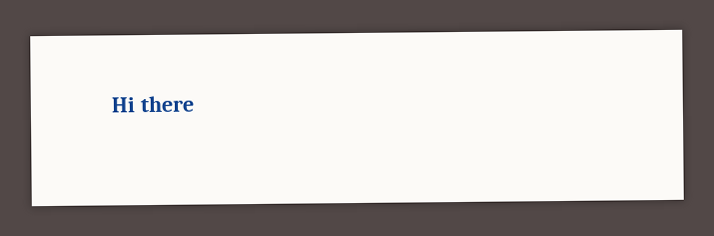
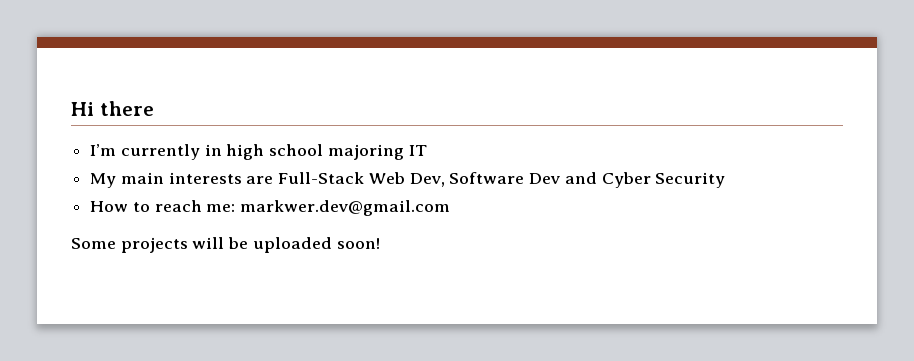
+ I’m currently in high school majoring IT
+ My main interests are Full-Stack Web Dev, Software Dev and Cyber Security
+ How to reach me: markwer.dev@gmail.com
+ Some projects will be uploaded soon!

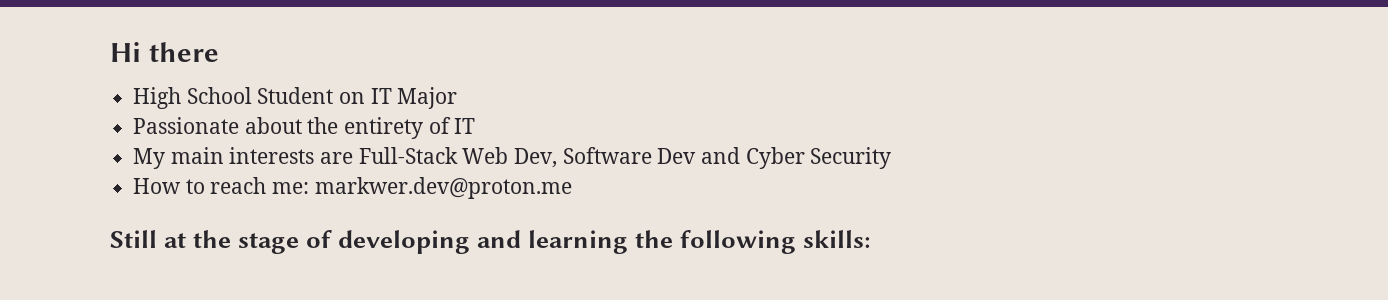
- I’m currently in high school majoring IT
+ High School Student on IT Major
+ Passionate about the entirety of IT
- How to reach me: markwer.dev@gmail.com
- Some projects will be uploaded soon!
+ How to reach me: markwer.dev@proton.me
+ Still at the stage of developing and learning the following skills:

